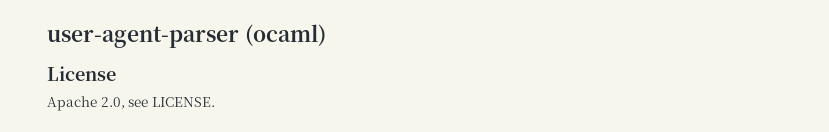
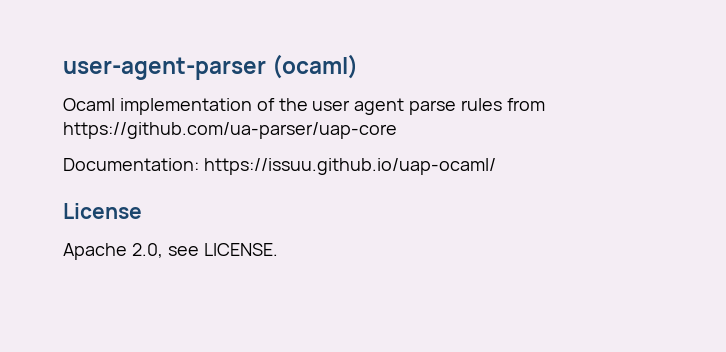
+ Ocaml implementation of the user agent parse rules from https://github.com/ua-parser/uap-core
+ Documentation: https://issuu.github.io/uap-ocaml/

